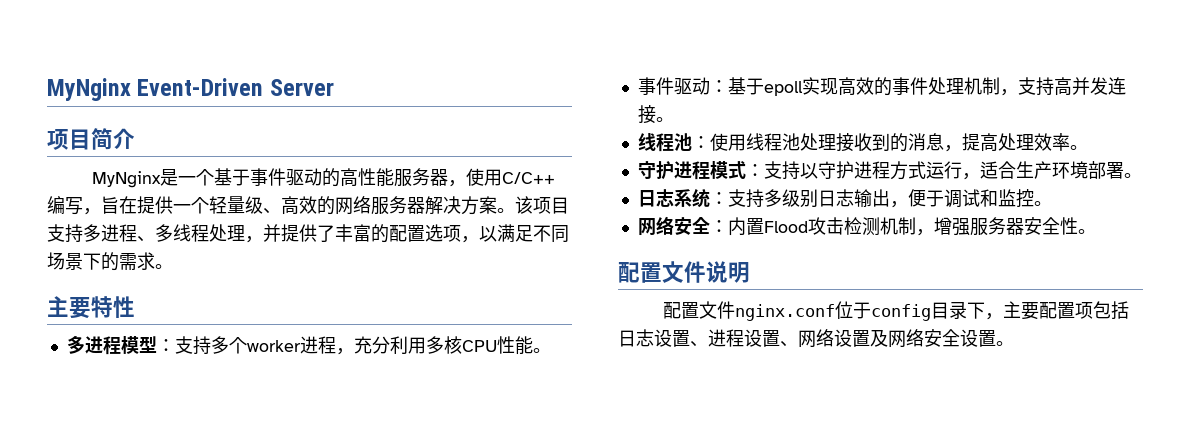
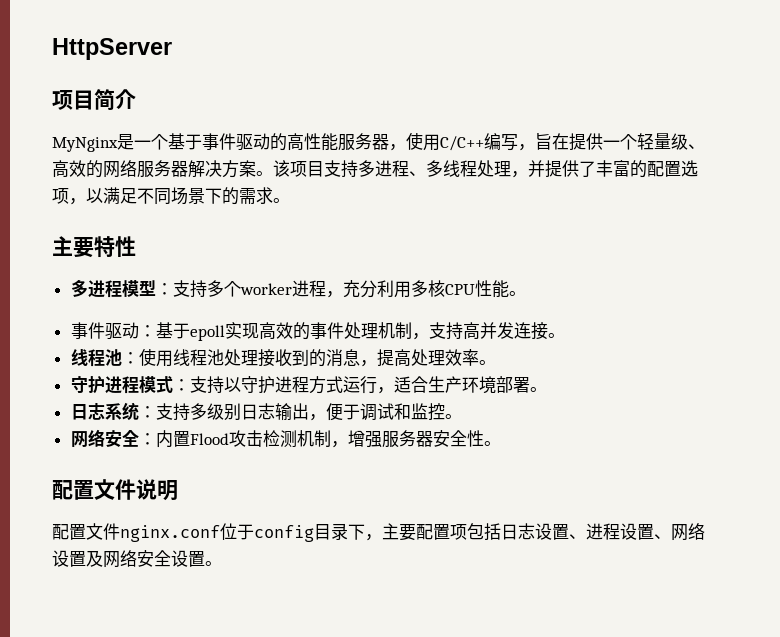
- MyNginx Event-Driven Server
+ HttpServer

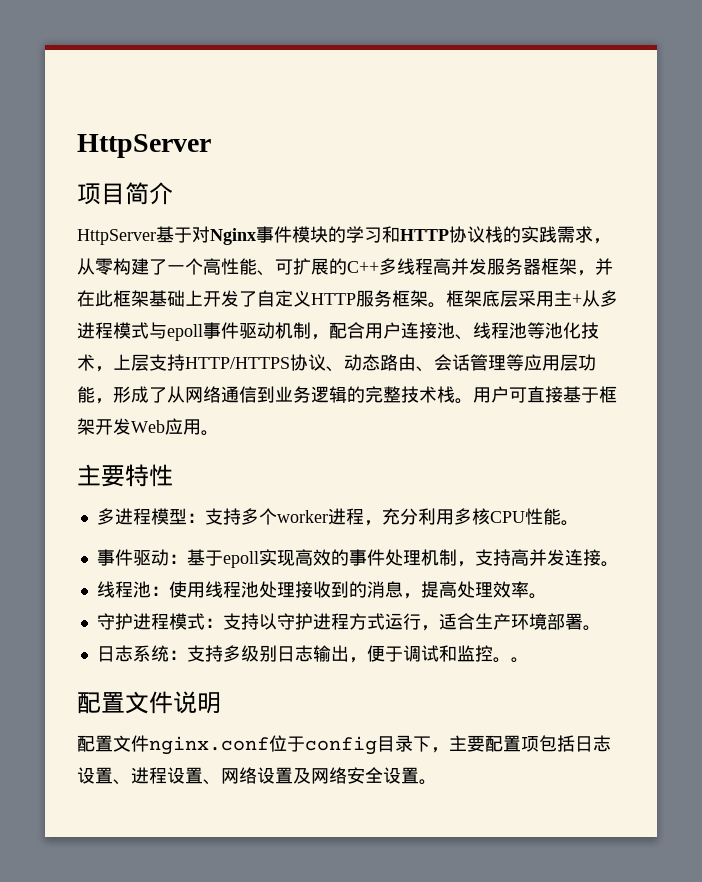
- MyNginx是一个基于事件驱动的高性能服务器，使用C/C++编写，旨在提供一个轻量级、高效的网络服务器解决方案。该项目支持多进程、多线程处理，并提供了丰富的配置选项，以满足不同场景下的需求。
+ HttpServer基于对Nginx事件模块的学习和HTTP协议栈的实践需求，从零构建了一个高性能、可扩展的C++多线程高并发服务器框架，并在此框架基础上开发了自定义HTTP服务框架。框架底层采用主+从多进程模式与epoll事件驱动机制，配合用户连接池、线程池等池化技术，上层支持HTTP/HTTPS协议、动态路由、会话管理等应用层功能，形成了从网络通信到业务逻辑的完整技术栈。用户可直接基于框架开发Web应用。
- 日志系统：支持多级别日志输出，便于调试和监控。
- 网络安全：内置Flood攻击检测机制，增强服务器安全性。
+ 日志系统：支持多级别日志输出，便于调试和监控。。

